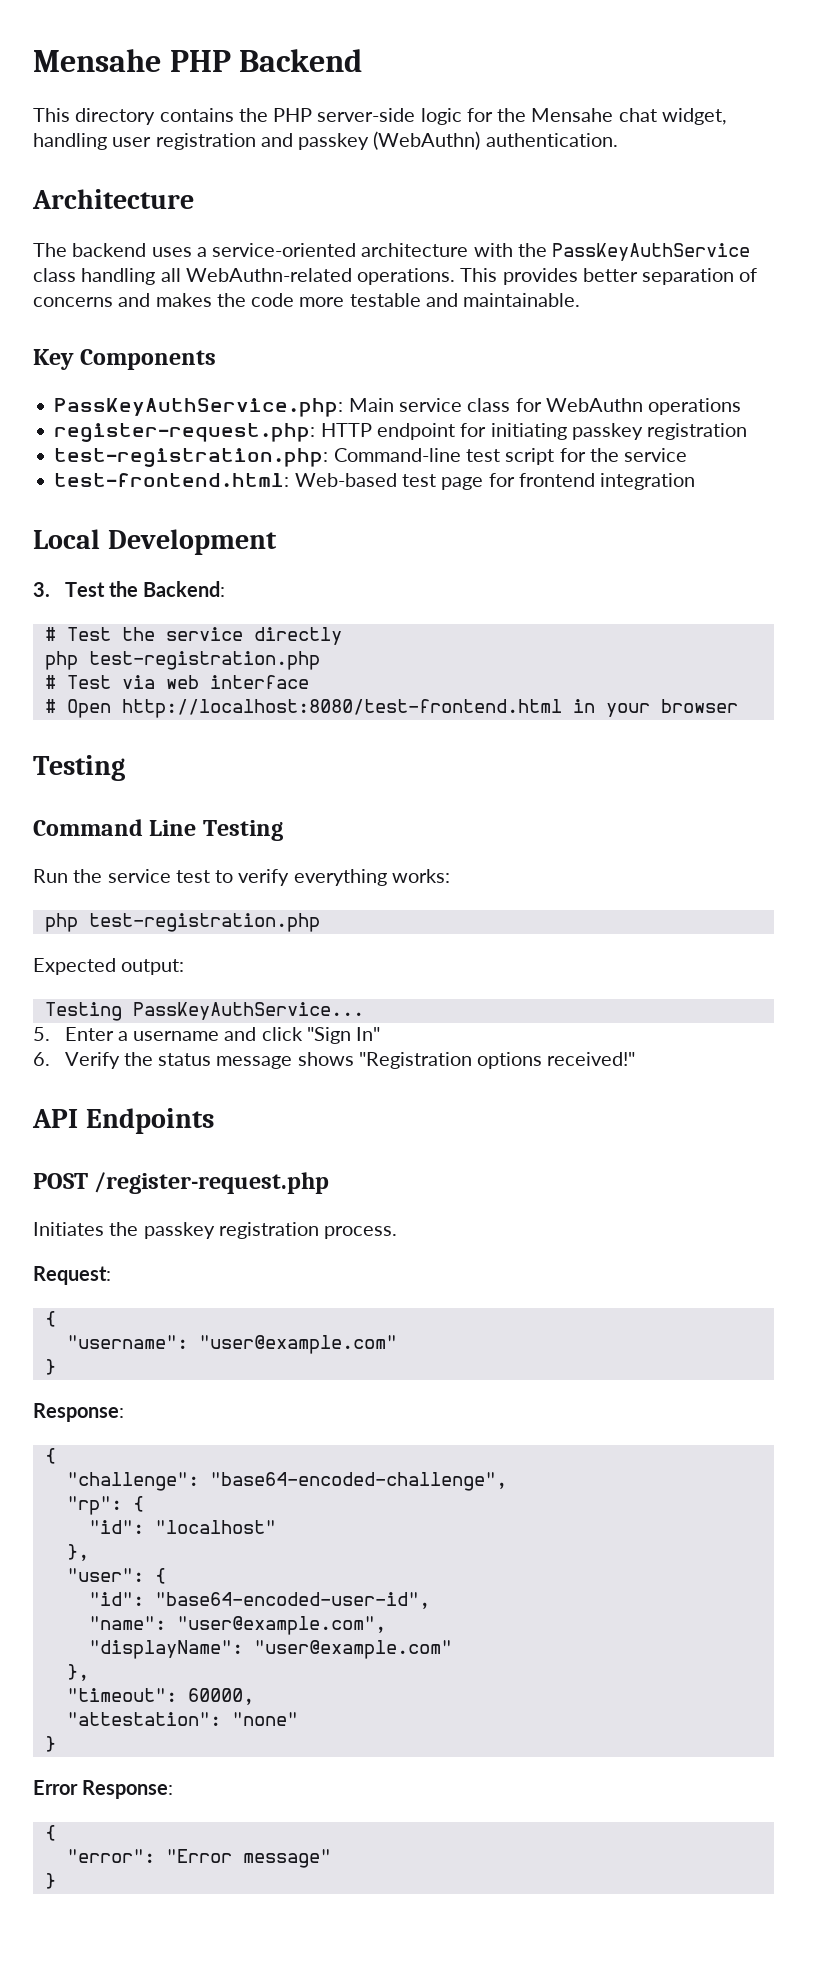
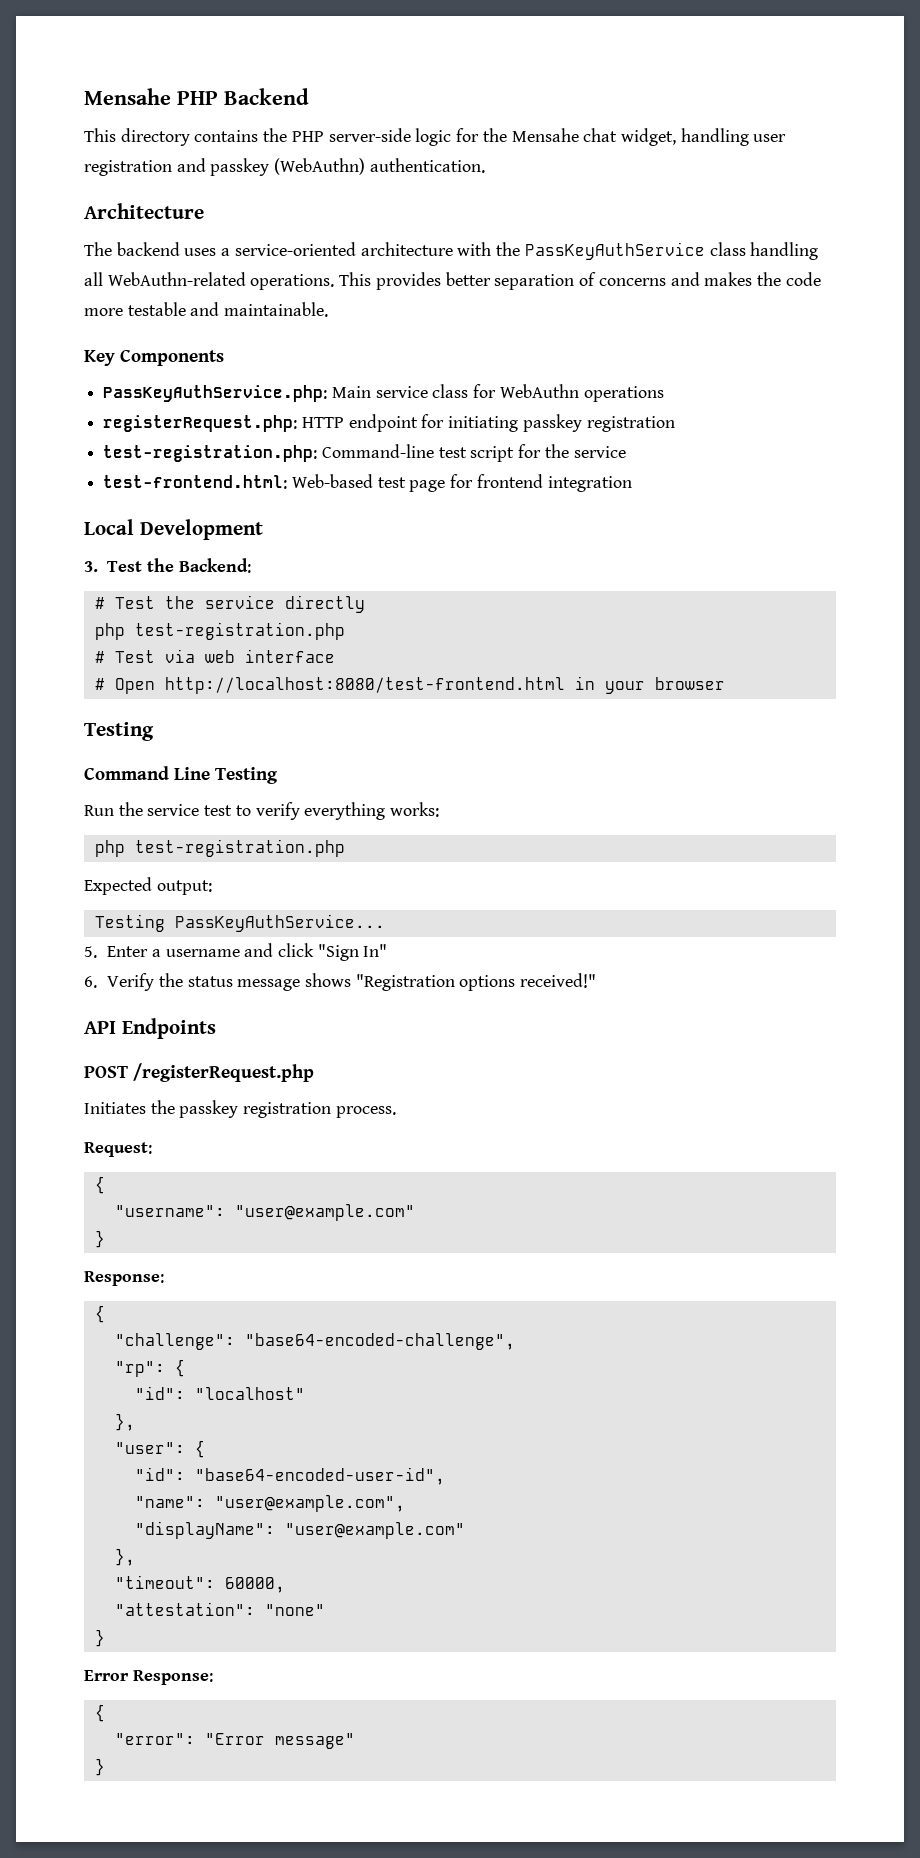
- register-request.php: HTTP endpoint for initiating passkey registration
+ registerRequest.php: HTTP endpoint for initiating passkey registration
- POST /register-request.php
+ POST /registerRequest.php

